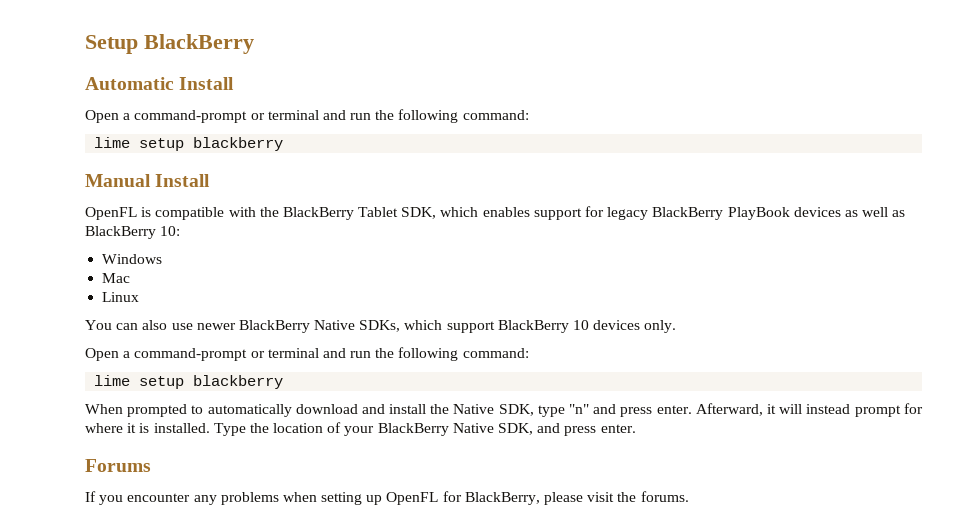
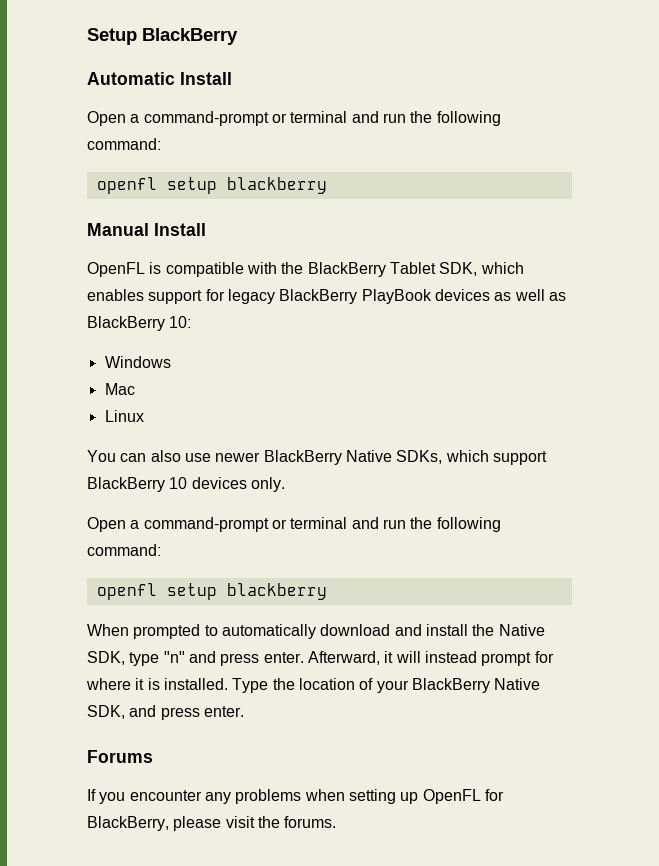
  Automatic Install
  Open a command-prompt or terminal and run the following command:
- lime setup blackberry
+ openfl setup blackberry
  You can also use newer BlackBerry Native SDKs, which support BlackBerry 10 devices only.
  Open a command-prompt or terminal and run the following command:
- lime setup blackberry
+ openfl setup blackberry

